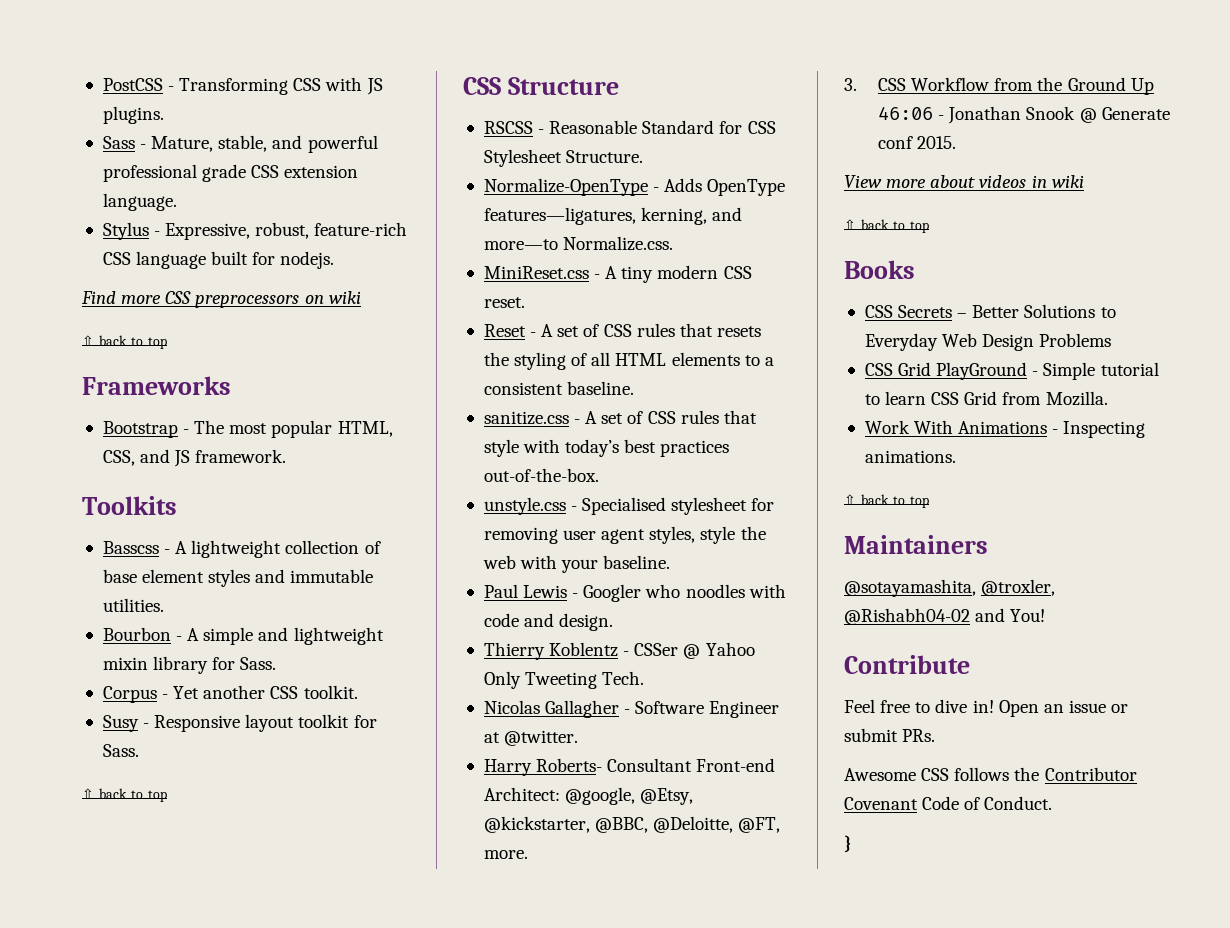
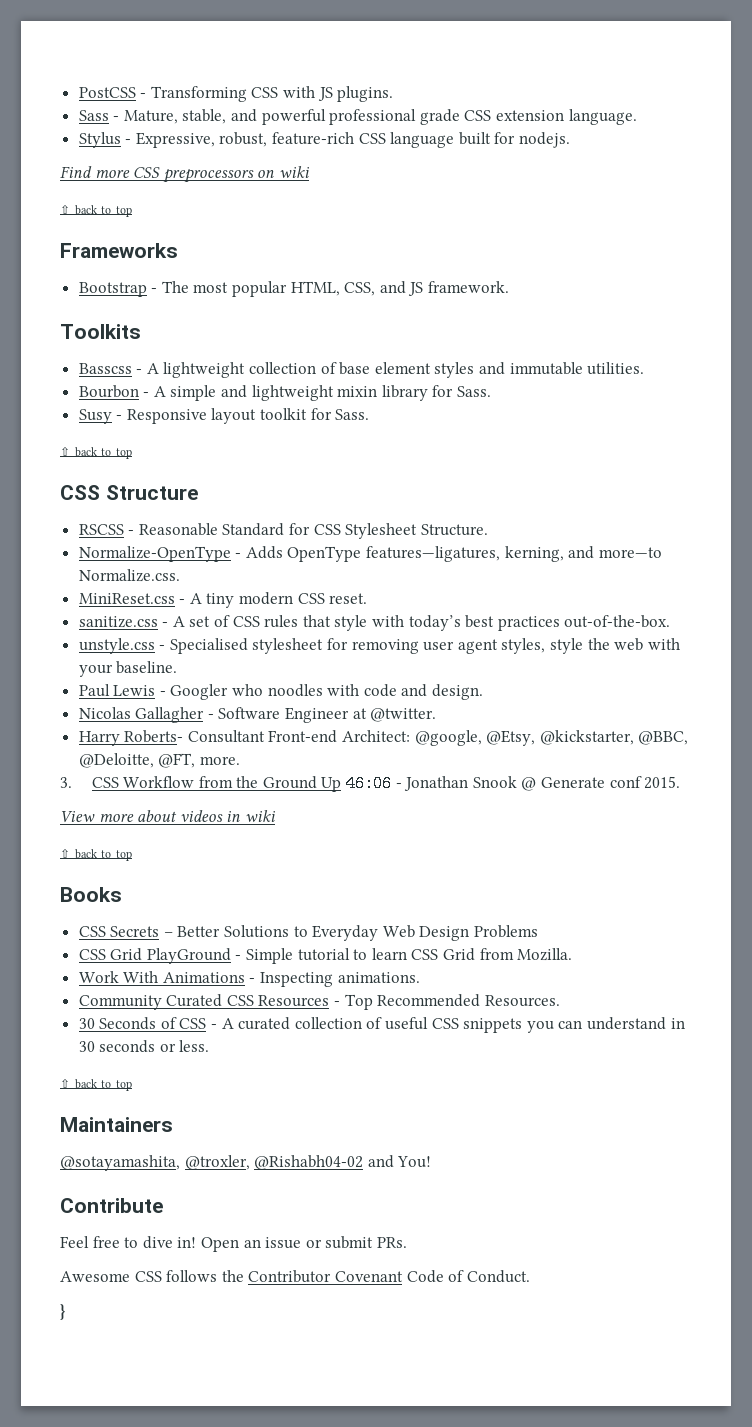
- Corpus - Yet another CSS toolkit.
- Reset - A set of CSS rules that resets the styling of all HTML elements to a consistent baseline.
- Thierry Koblentz - CSSer @ Yahoo Only Tweeting Tech.
+ Community Curated CSS Resources - Top Recommended Resources.
+ 30 Seconds of CSS - A curated collection of useful CSS snippets you can understand in 30 seconds or less.

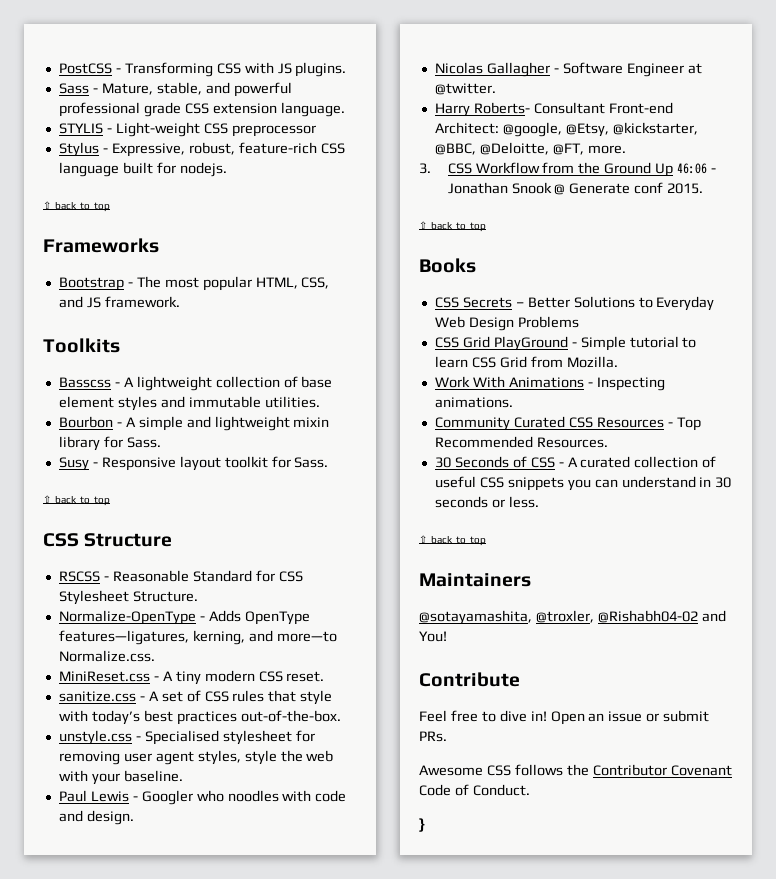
+ STYLIS - Light-weight CSS preprocessor
- Find more CSS preprocessors on wiki
- View more about videos in wiki

